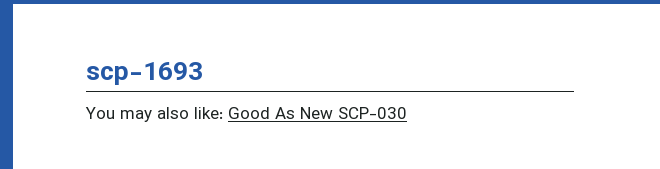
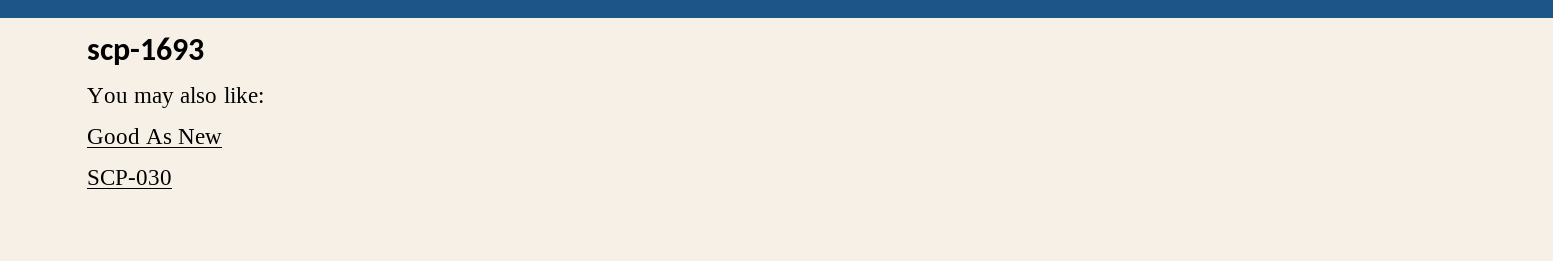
- You may also like: Good As New SCP-030
+ You may also like:
+ Good As New
+ SCP-030

